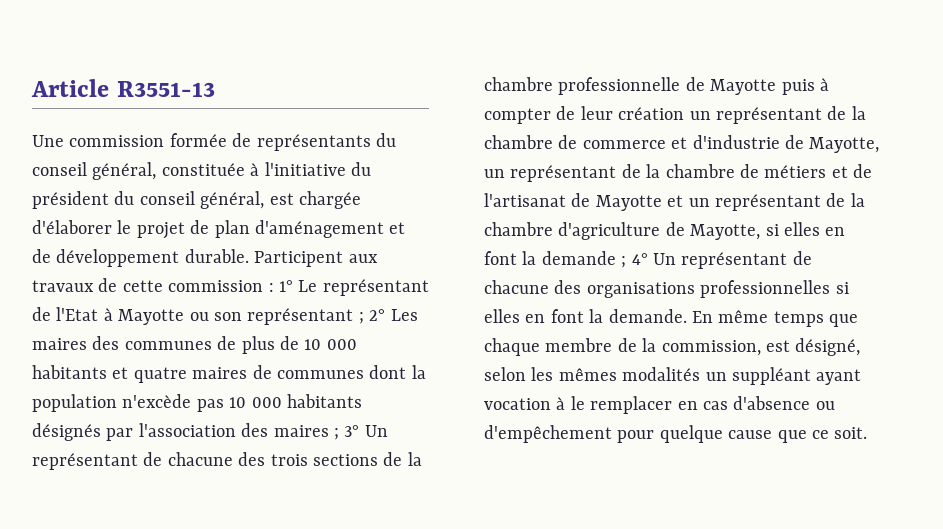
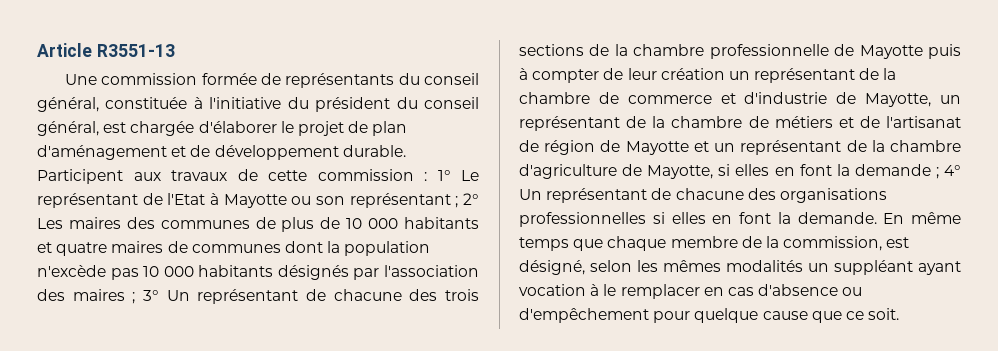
- 3° Un représentant de chacune des trois sections de la chambre professionnelle de Mayotte puis à compter de leur création un représentant de la chambre de commerce et d'industrie de Mayotte, un représentant de la chambre de métiers et de l'artisanat de Mayotte et un représentant de la chambre d'agriculture de Mayotte, si elles en font la demande ;
+ 3° Un représentant de chacune des trois sections de la chambre professionnelle de Mayotte puis à compter de leur création un représentant de la chambre de commerce et d'industrie de Mayotte, un représentant de la chambre de métiers et de l'artisanat de région de Mayotte et un représentant de la chambre d'agriculture de Mayotte, si elles en font la demande ;

